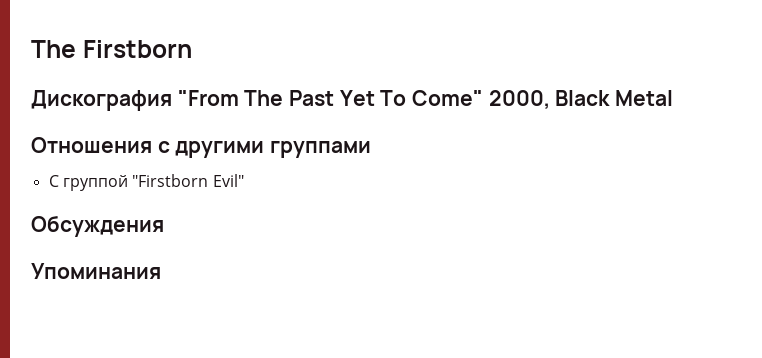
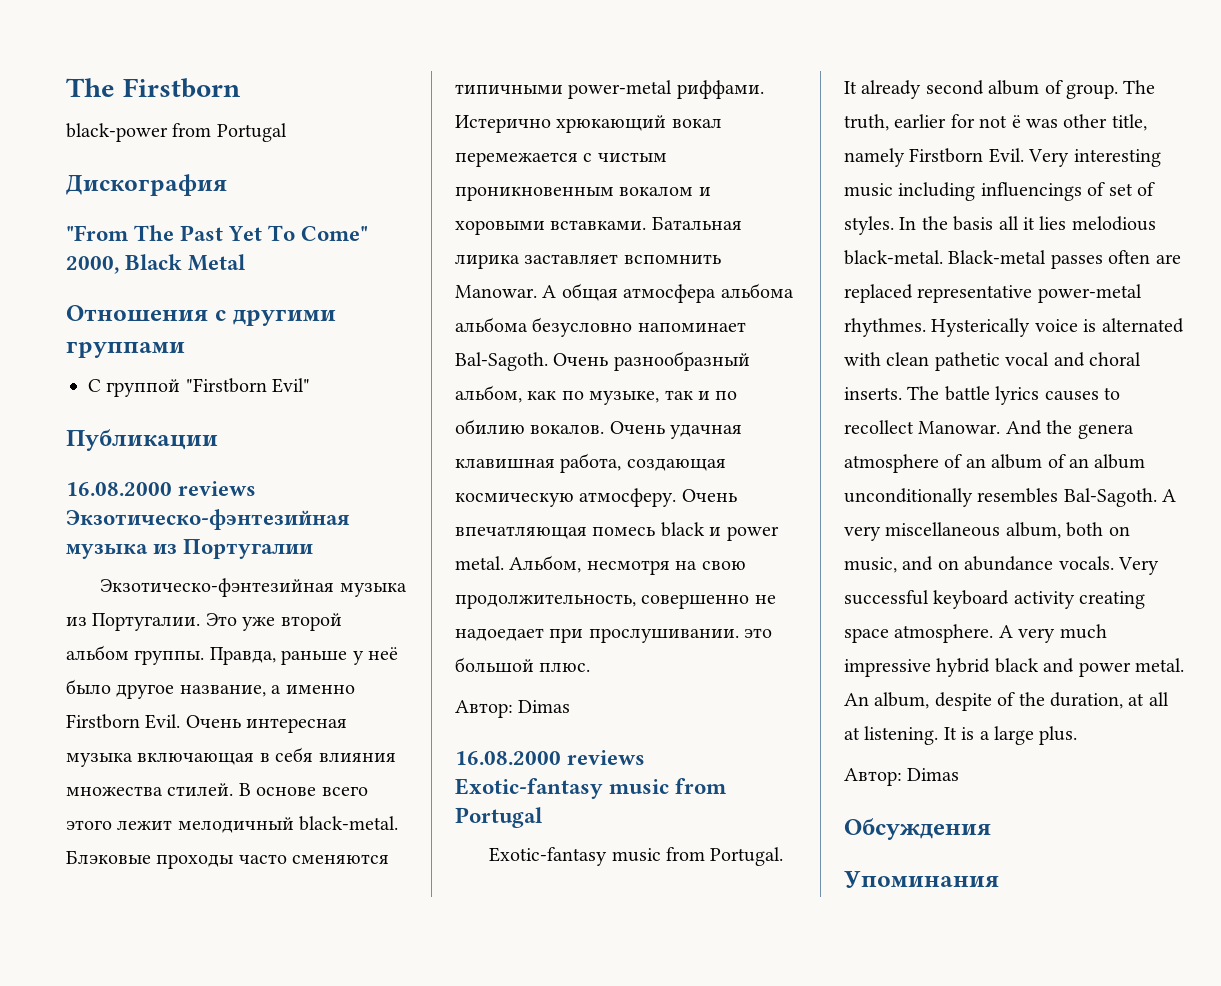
+ black-power from Portugal
- Дискография "From The Past Yet To Come" 2000, Black Metal
+ Дискография
+ "From The Past Yet To Come" 2000, Black Metal
+ Публикации
+ 16.08.2000 reviews Экзотическо-фэнтезийная музыка из Португалии
+ Экзотическо-фэнтезийная музыка из Португалии. Это уже второй альбом группы. Правда, раньше у неё было другое название, а именно Firstborn Evil. Очень интересная музыка включающая в себя влияния множества стилей. В основе всего этого лежит мелодичный black-metal. Блэковые проходы часто сменяются типичными power-metal риффами. Истерично хрюкающий вокал перемежается с чистым проникновенным вокалом и хоровыми вставками. Батальная лирика заставляет вспомнить Manowar. А общая атмосфера альбома альбома безусловно напоминает Bal-Sagoth. Очень разнообразный альбом, как по музыке, так и по обилию вокалов. Очень удачная клавишная работа, создающая космическую атмосферу. Очень впечатляющая помесь black и power metal. Альбом, несмотря на свою продолжительность, совершенно не надоедает при прослушивании. это большой плюс.
+ Автор: Dimas
+ 16.08.2000 reviews Exotic-fantasy music from Portugal
+ Exotic-fantasy music from Portugal. It already second album of group. The truth, earlier for not ё was other title, namely Firstborn Evil. Very interesting music including influencings of set of styles. In the basis all it lies melodious black-metal. Black-metal passes often are replaced representative power-metal rhythmes. Hysterically voice is alternated with clean pathetic vocal and choral inserts. The battle lyrics causes to recollect Manowar. And the genera atmosphere of an album of an album unconditionally resembles Bal-Sagoth. A very miscellaneous album, both on music, and on abundance vocals. Very successful keyboard activity creating space atmosphere. A very much impressive hybrid black and power metal. An album, despite of the duration, at all at listening. It is a large plus.
+ Автор: Dimas

